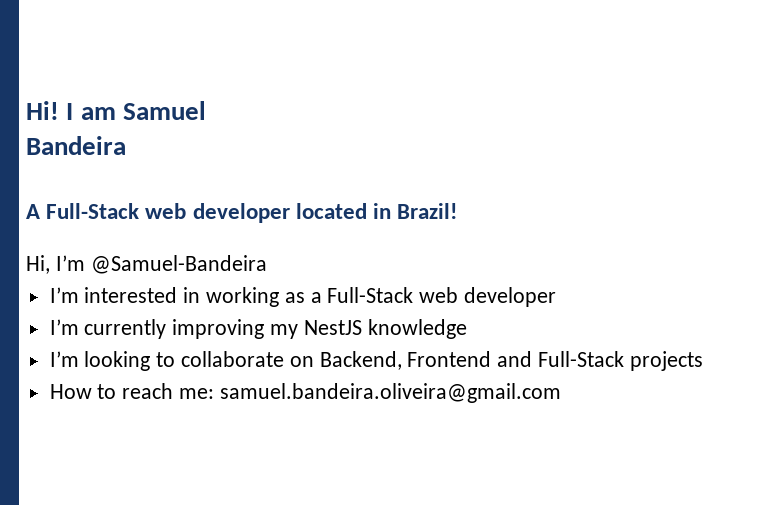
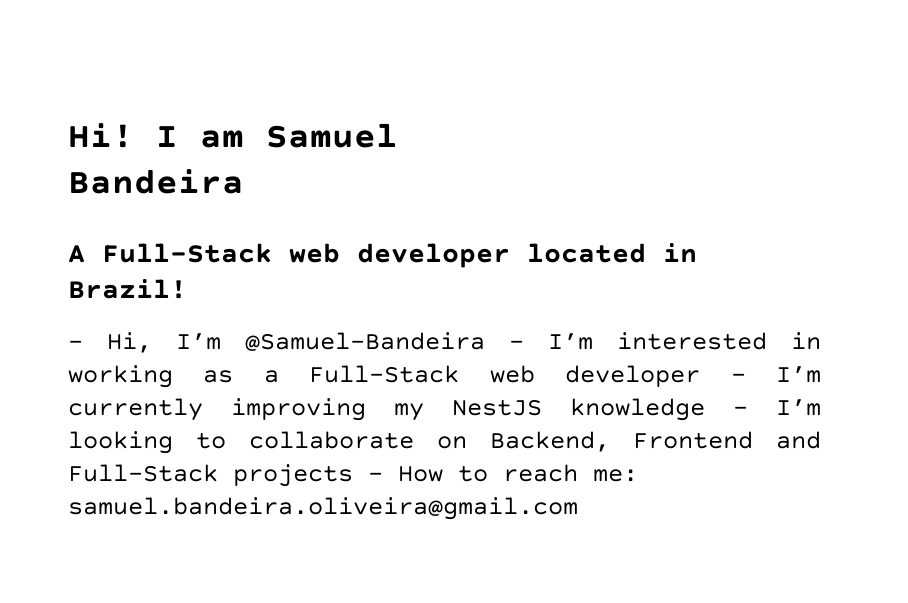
- Hi, I’m @Samuel-Bandeira
- I’m interested in working as a Full-Stack web developer
- I’m currently improving my NestJS knowledge
- I’m looking to collaborate on Backend, Frontend and Full-Stack projects
- How to reach me: samuel.bandeira.oliveira@gmail.com
+ - Hi, I’m @Samuel-Bandeira - I’m interested in working as a Full-Stack web developer - I’m currently improving my NestJS knowledge - I’m looking to collaborate on Backend, Frontend and Full-Stack projects - How to reach me: samuel.bandeira.oliveira@gmail.com

